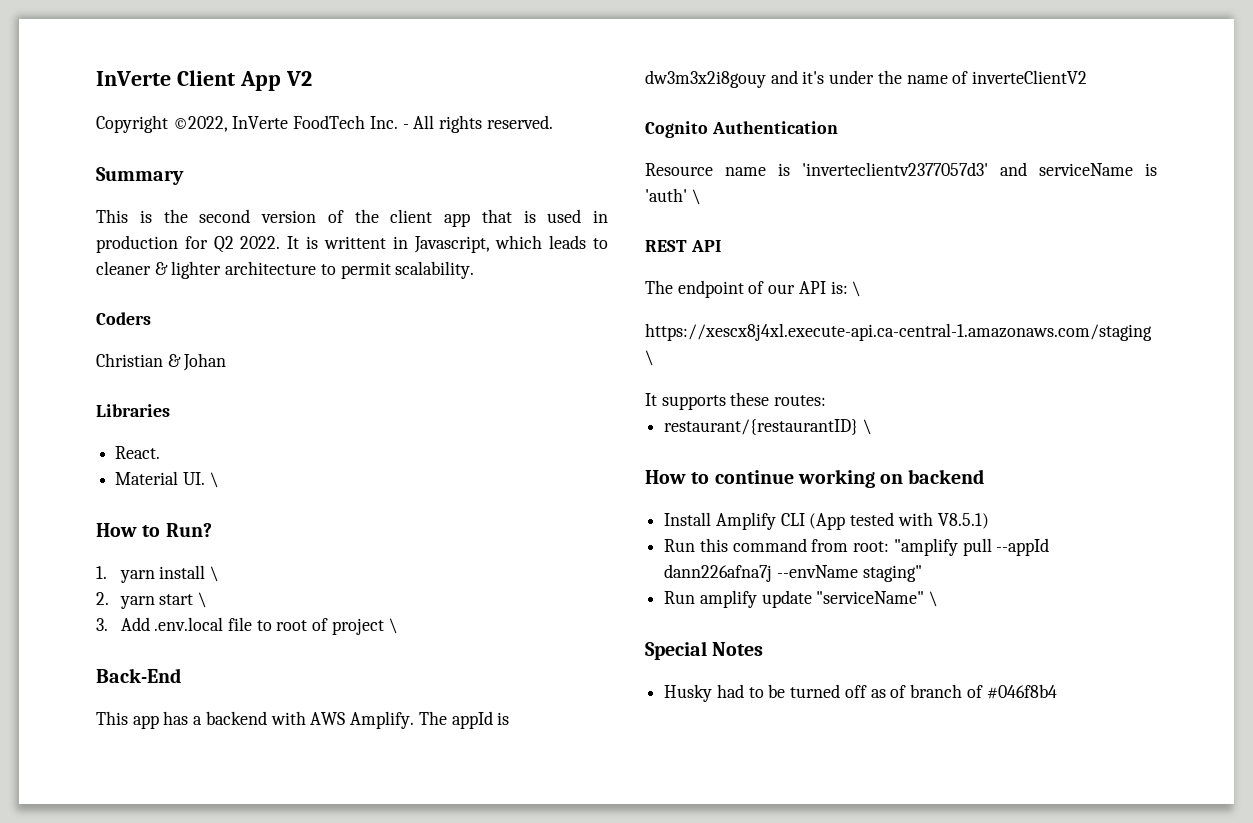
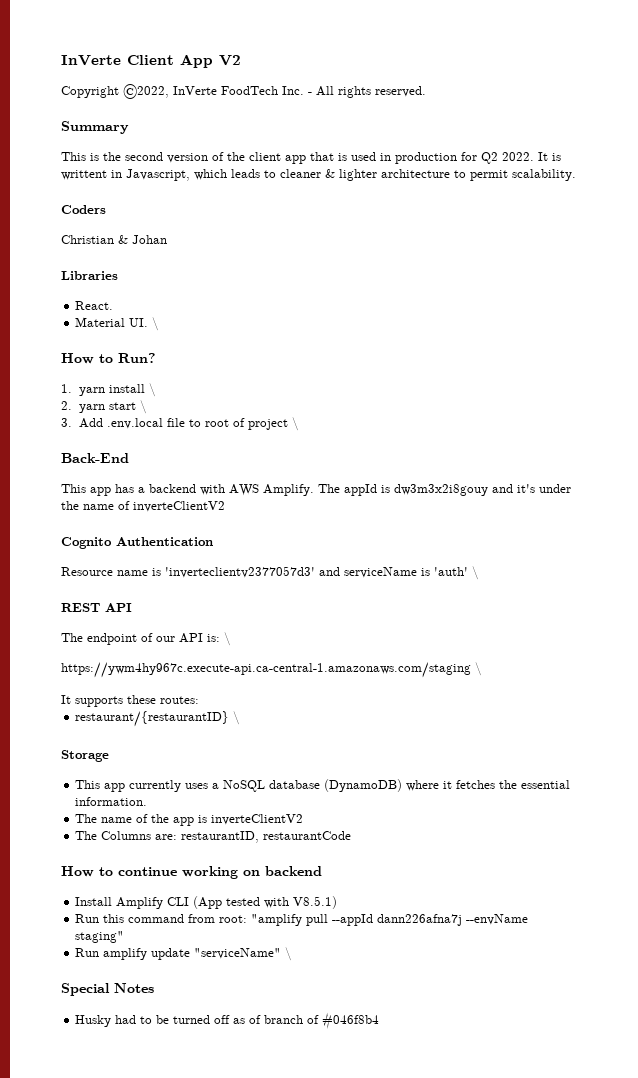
- https://xescx8j4xl.execute-api.ca-central-1.amazonaws.com/staging \
+ https://ywm4hy967c.execute-api.ca-central-1.amazonaws.com/staging \
+ Storage
+ This app currently uses a NoSQL database (DynamoDB) where it fetches the essential information.
+ The name of the app is inverteClientV2
+ The Columns are: restaurantID, restaurantCode

